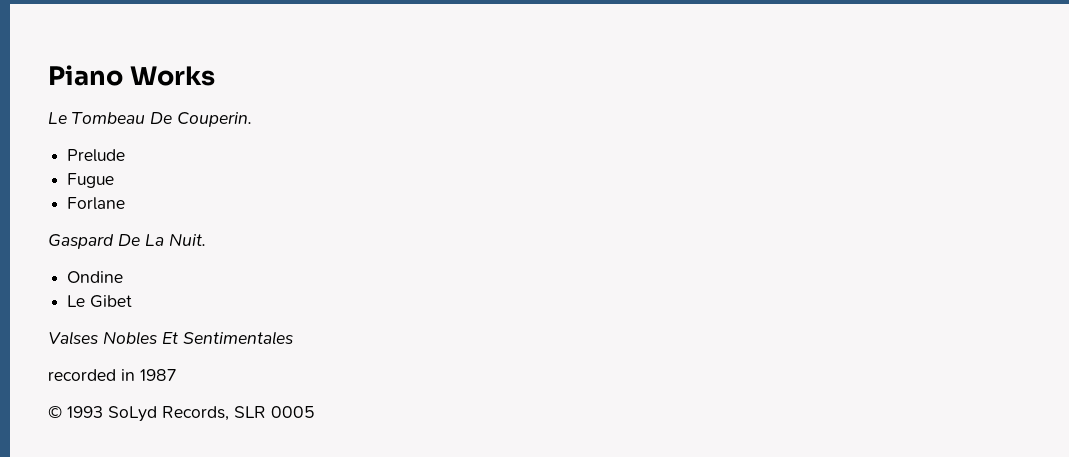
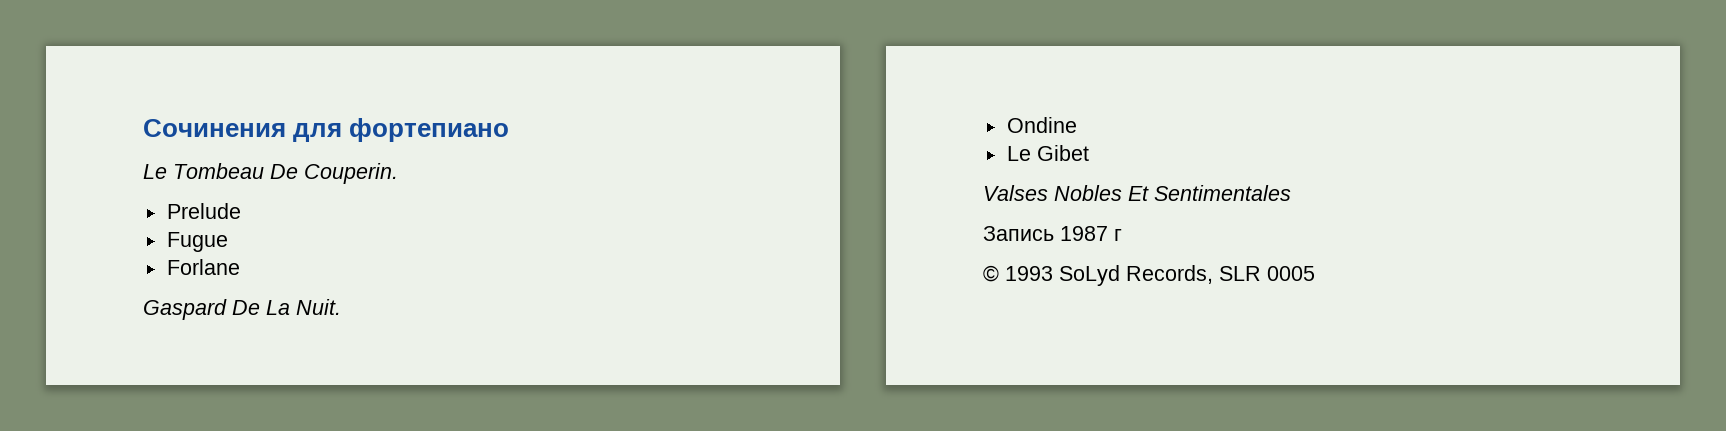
- Piano Works
+ Сочинения для фортепиано
- recorded in 1987
+ Запись 1987 г

